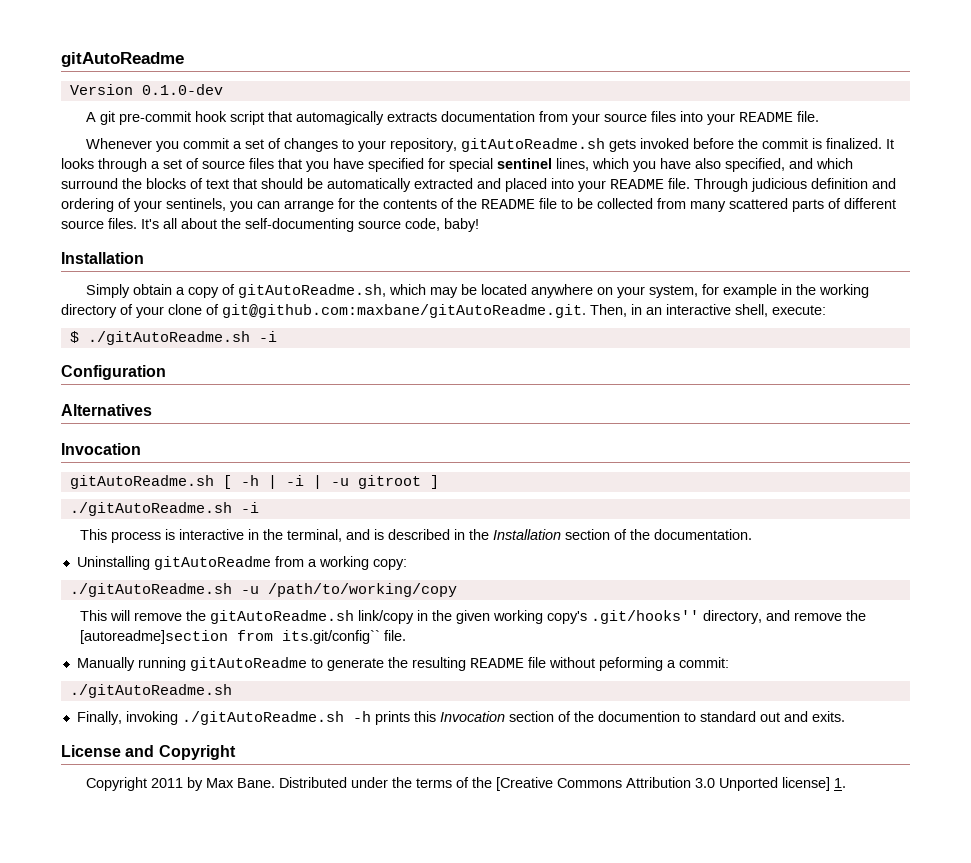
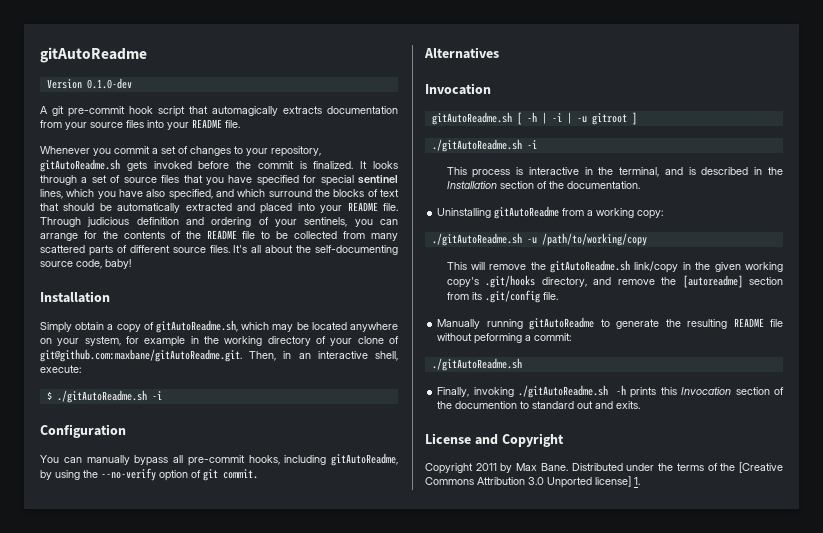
+ You can manually bypass all pre-commit hooks, including gitAutoReadme, by using the --no-verify option of git commit.
- This will remove the gitAutoReadme.sh link/copy in the given working copy's .git/hooks'' directory, and remove the [autoreadme]section from its.git/config`` file.
+ This will remove the gitAutoReadme.sh link/copy in the given working copy's .git/hooks directory, and remove the [autoreadme] section from its .git/config file.

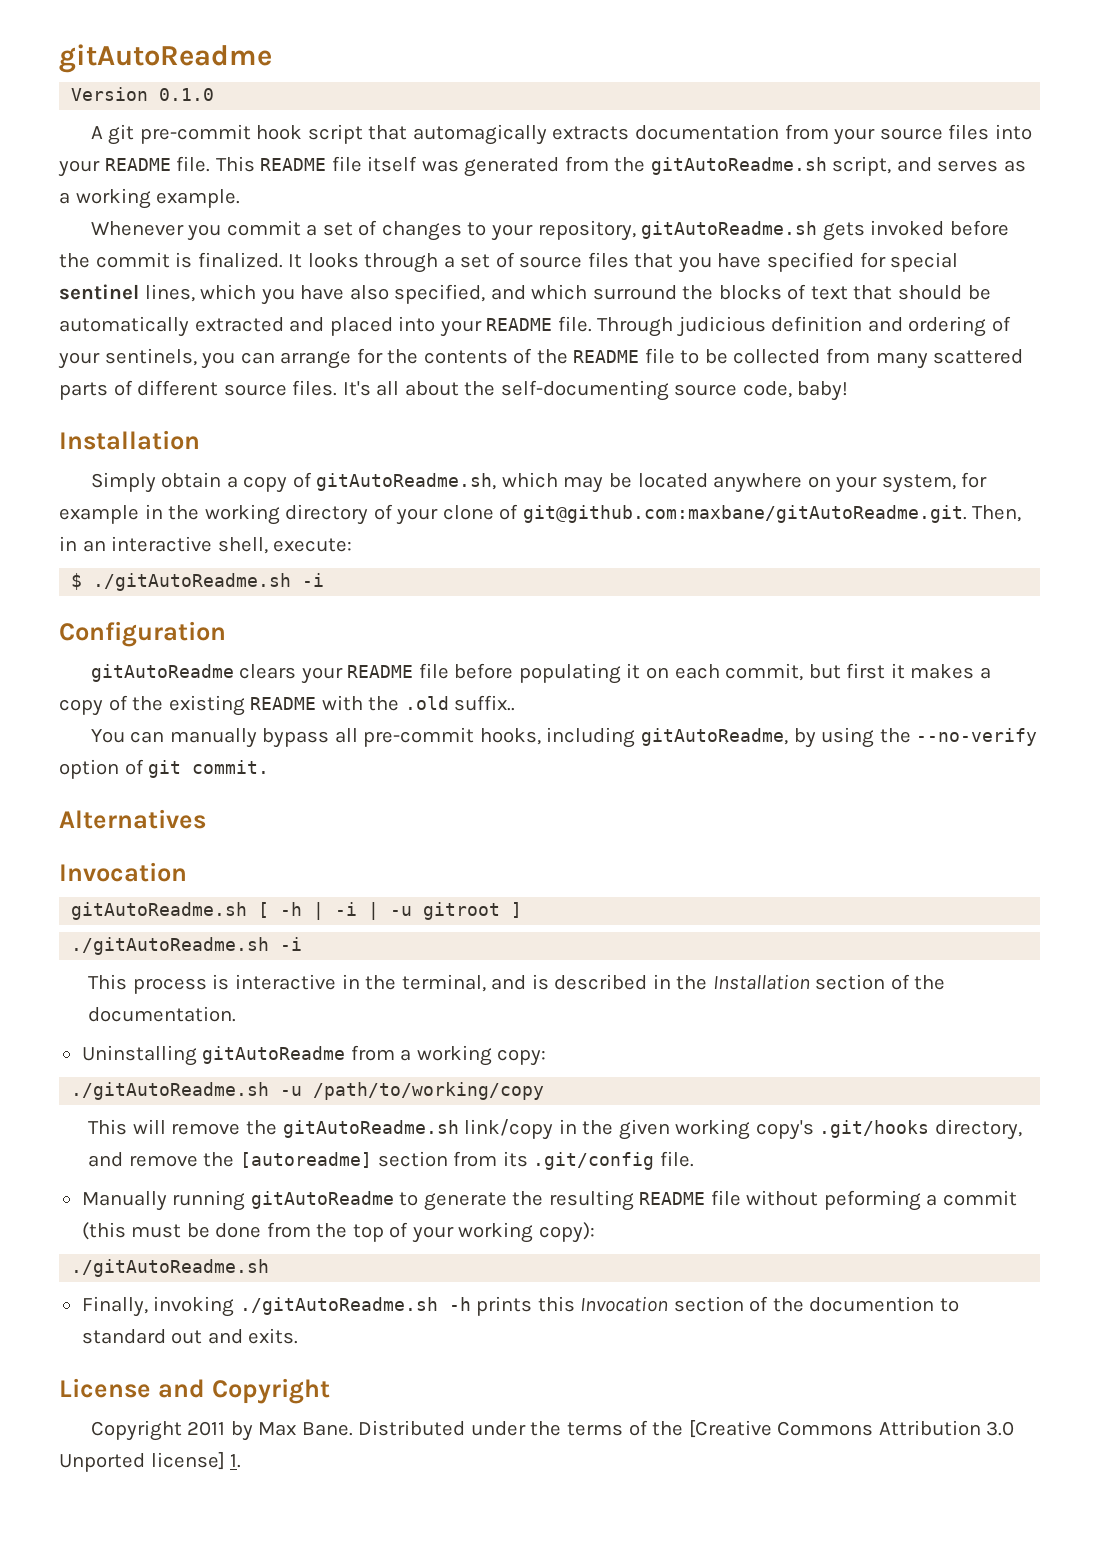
- Version 0.1.0-dev
+ Version 0.1.0
+ This README file itself was generated from the gitAutoReadme.sh script, and serves as a working example.
+ gitAutoReadme clears your README file before populating it on each commit, but first it makes a copy of the existing README with the .old suffix..
- Manually running gitAutoReadme to generate the resulting README file without peforming a commit:
+ Manually running gitAutoReadme to generate the resulting README file without peforming a commit (this must be done from the top of your working copy):

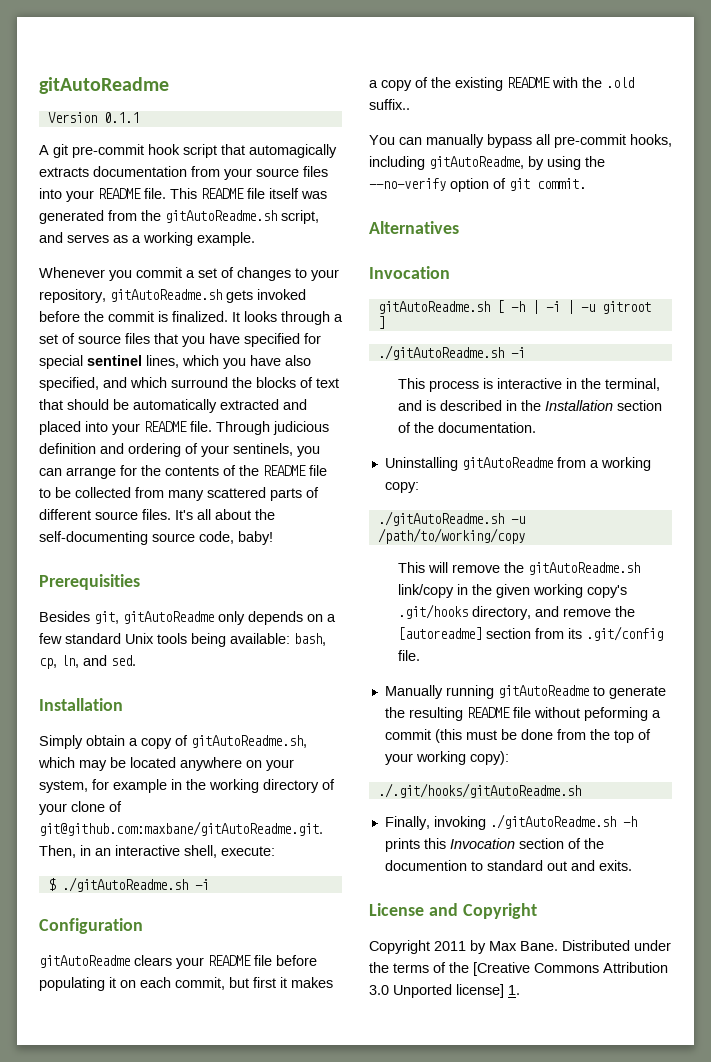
- Version 0.1.0
+ Version 0.1.1
+ Prerequisities
+ Besides git, gitAutoReadme only depends on a few standard Unix tools being available: bash, cp, ln, and sed.
  Manually running gitAutoReadme to generate the resulting README file without peforming a commit (this must be done from the top of your working copy):
- ./gitAutoReadme.sh
+ ./.git/hooks/gitAutoReadme.sh

